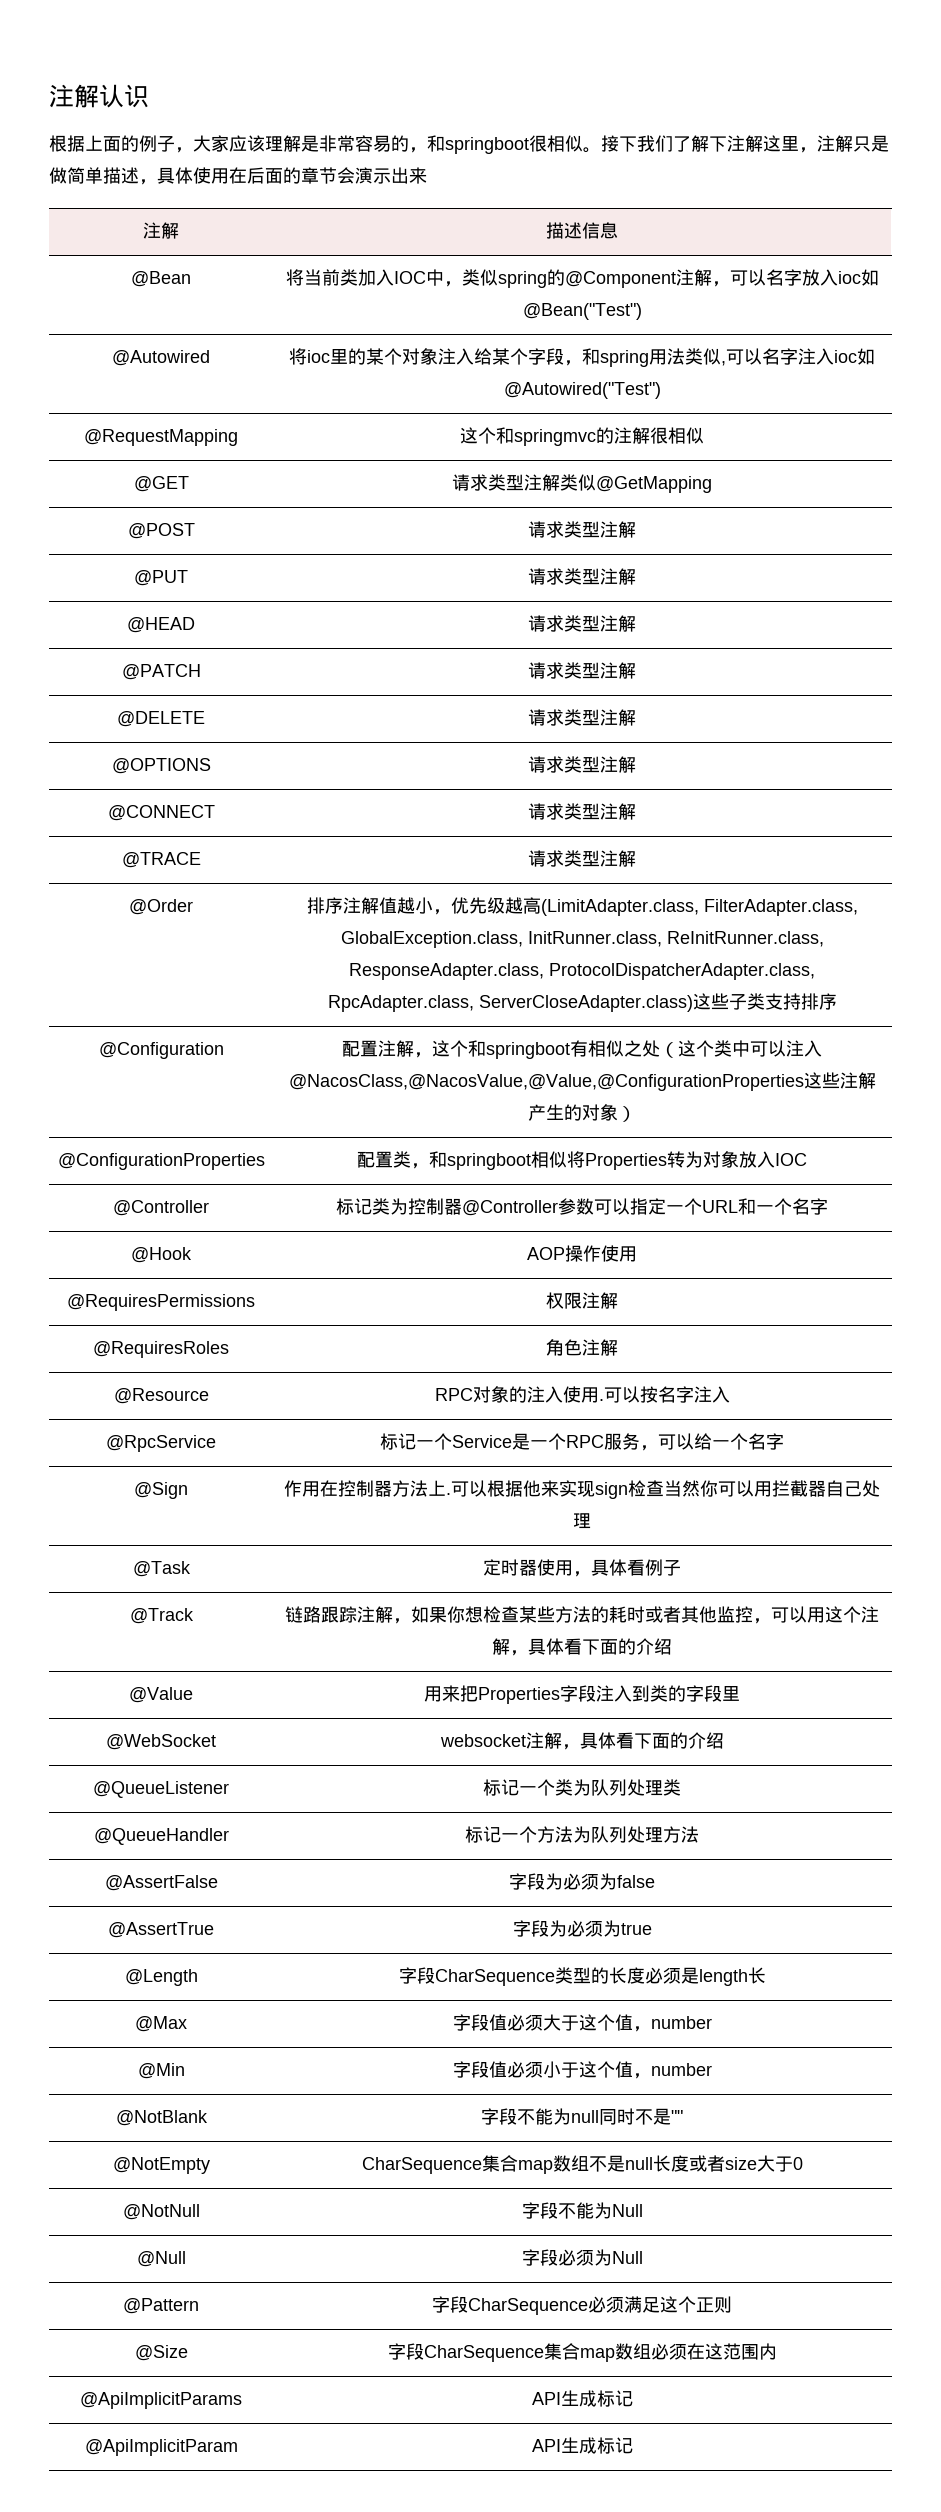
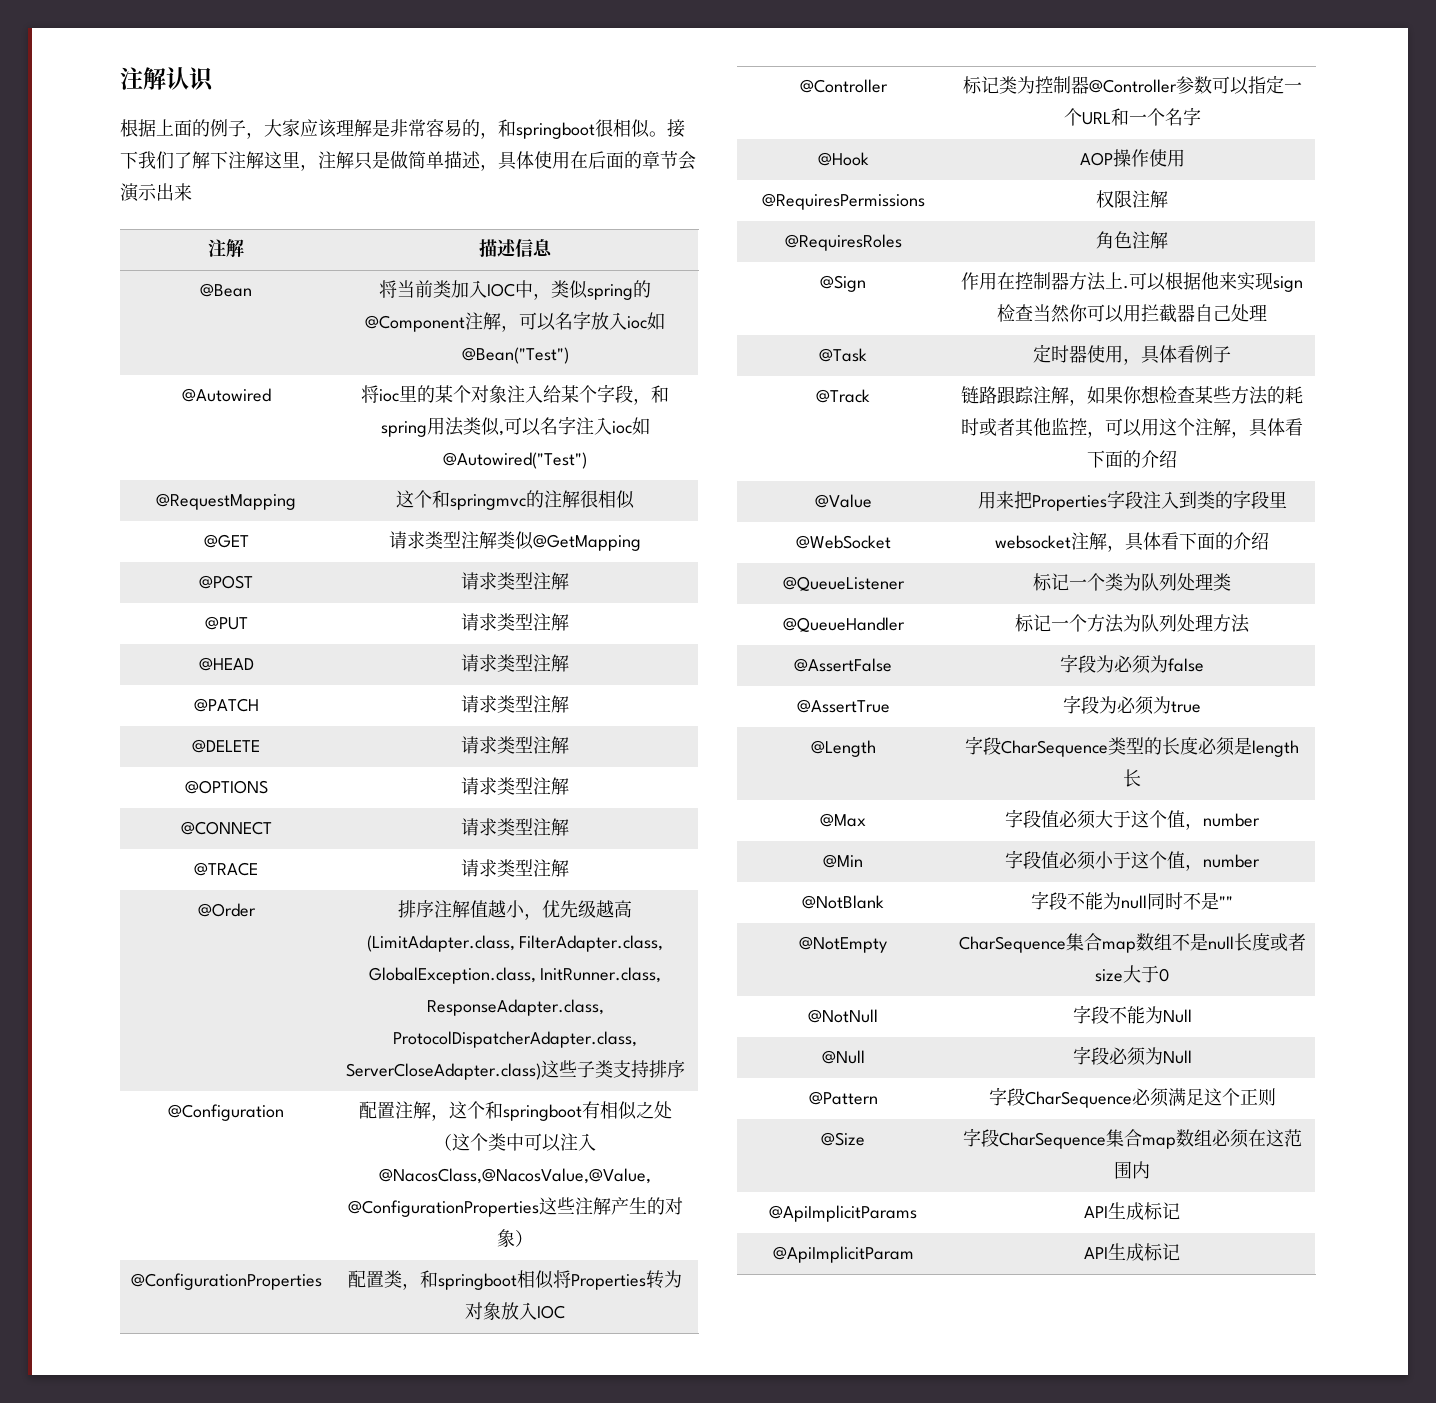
- @Order | 排序注解值越小，优先级越高(LimitAdapter.class, FilterAdapter.class, GlobalException.class, InitRunner.class, ReInitRunner.class, ResponseAdapter.class, ProtocolDispatcherAdapter.class, RpcAdapter.class, ServerCloseAdapter.class)这些子类支持排序
+ @Order | 排序注解值越小，优先级越高(LimitAdapter.class, FilterAdapter.class, GlobalException.class, InitRunner.class, ResponseAdapter.class, ProtocolDispatcherAdapter.class, ServerCloseAdapter.class)这些子类支持排序
- @Resource | RPC对象的注入使用.可以按名字注入
- @RpcService | 标记一个Service是一个RPC服务，可以给一个名字

